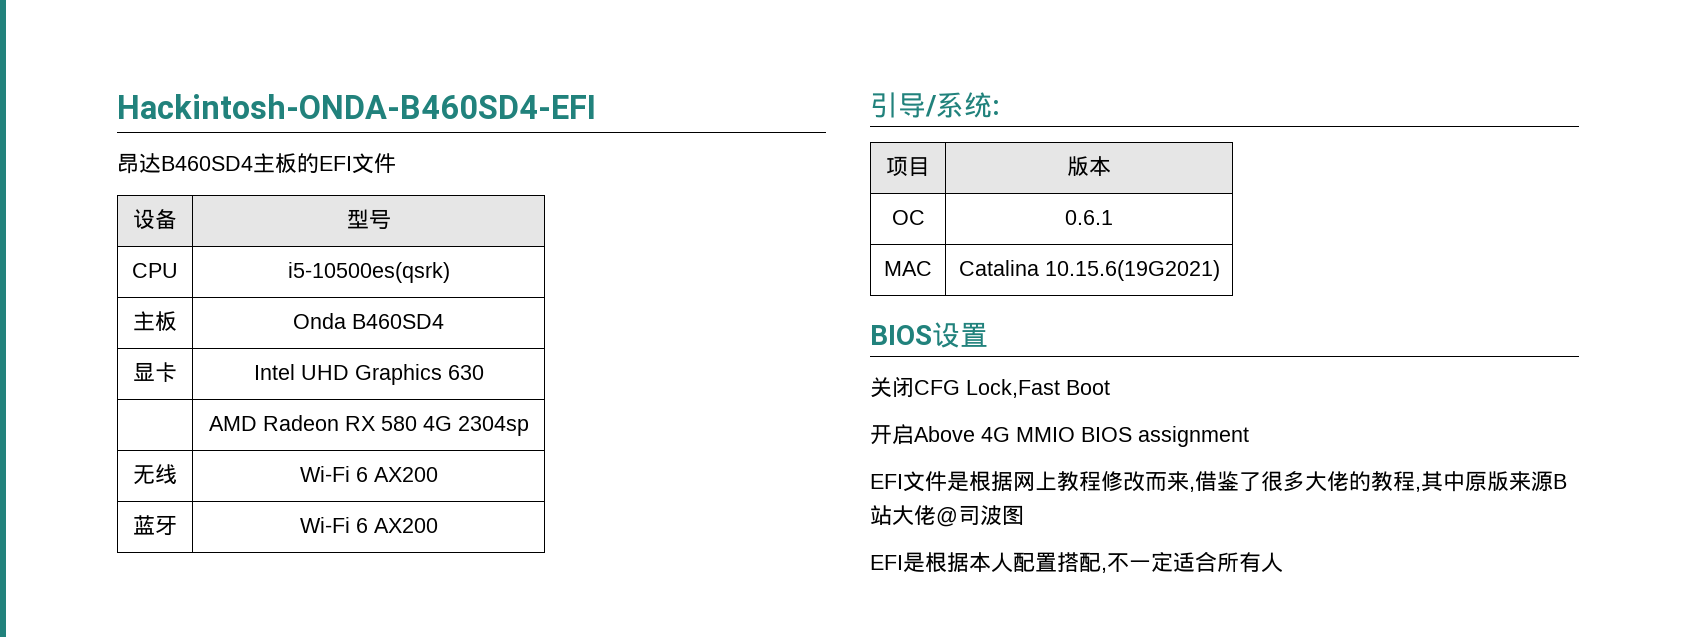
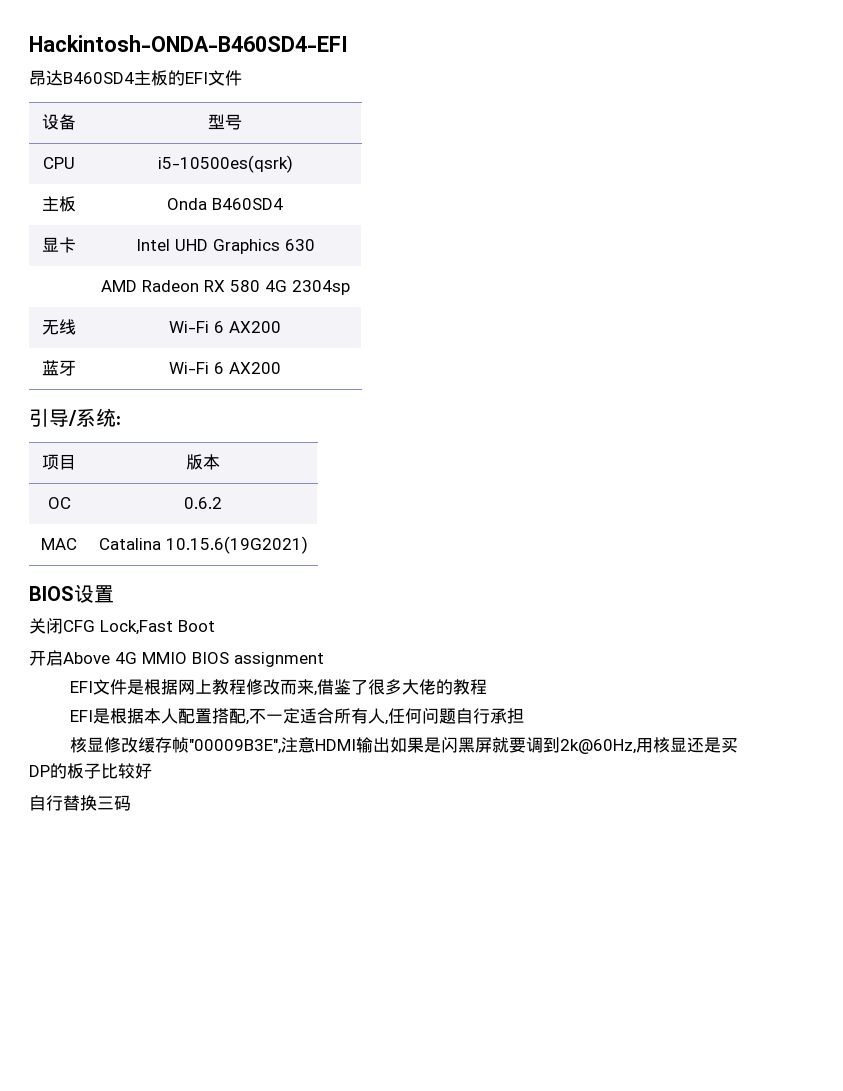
- OC | 0.6.1
+ OC | 0.6.2
- EFI文件是根据网上教程修改而来,借鉴了很多大佬的教程,其中原版来源B站大佬@司波图
+ EFI文件是根据网上教程修改而来,借鉴了很多大佬的教程
- EFI是根据本人配置搭配,不一定适合所有人
+ EFI是根据本人配置搭配,不一定适合所有人,任何问题自行承担
+ 核显修改缓存帧"00009B3E",注意HDMI输出如果是闪黑屏就要调到2k@60Hz,用核显还是买DP的板子比较好
+ 自行替换三码

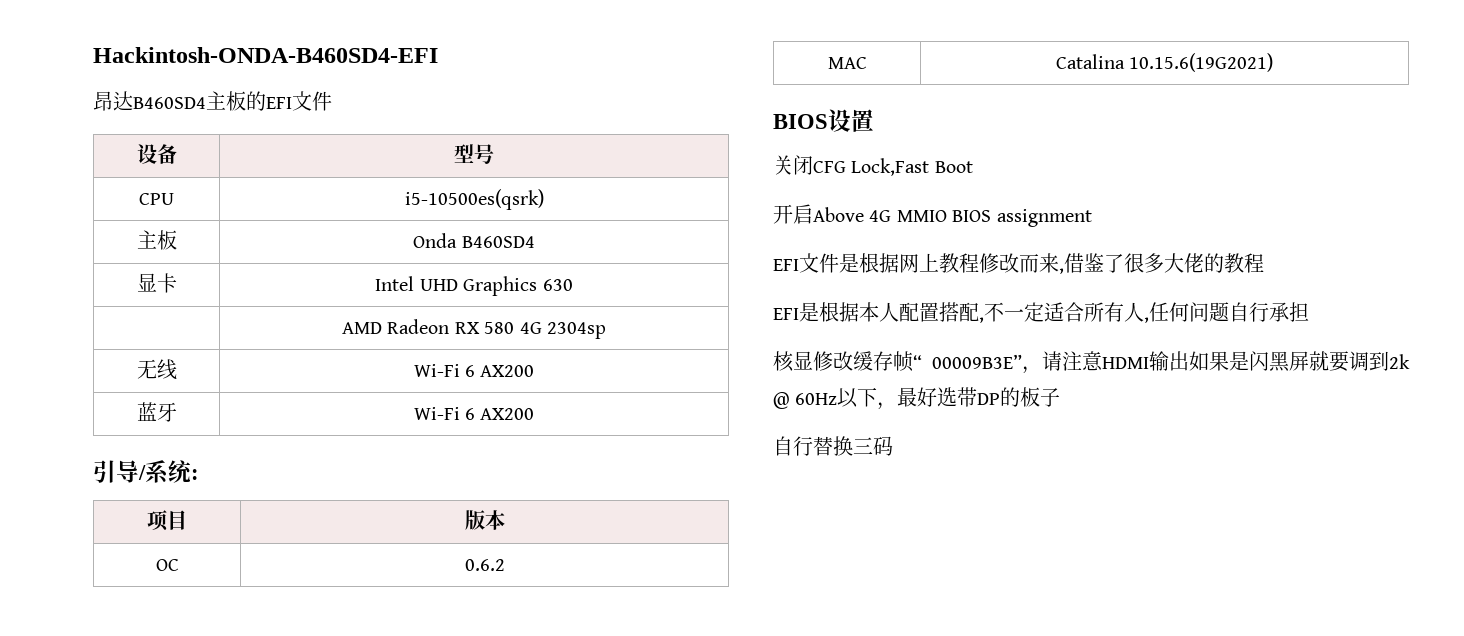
- 核显修改缓存帧"00009B3E",注意HDMI输出如果是闪黑屏就要调到2k@60Hz,用核显还是买DP的板子比较好
+ 核显修改缓存帧“ 00009B3E”，请注意HDMI输出如果是闪黑屏就要调到2k @ 60Hz以下，最好选带DP的板子

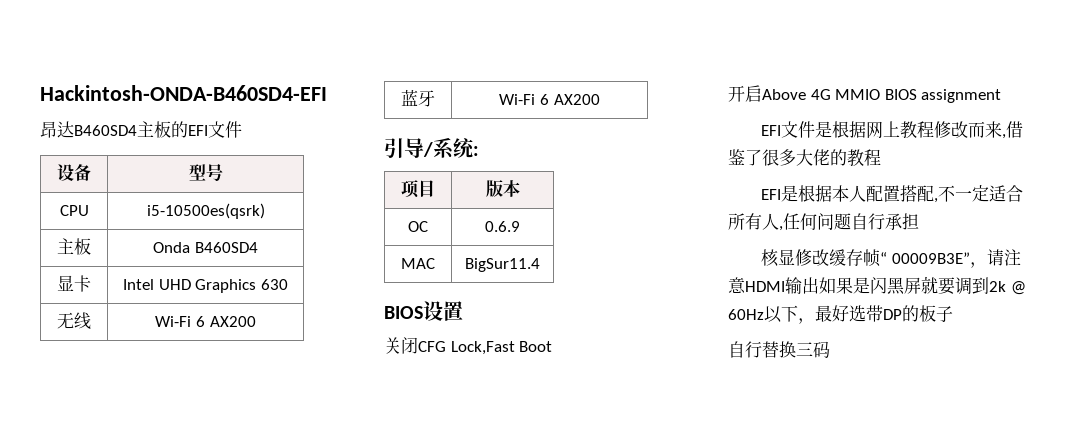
- | AMD Radeon RX 580 4G 2304sp
- OC | 0.6.2
+ OC | 0.6.9
- MAC | Catalina 10.15.6(19G2021)
+ MAC | BigSur11.4

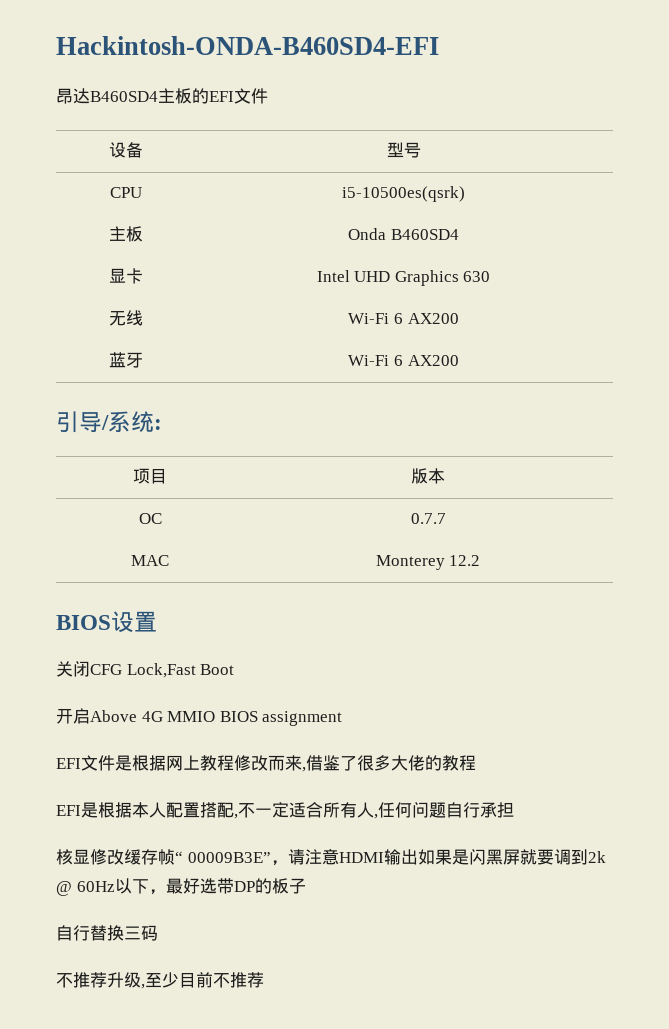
- OC | 0.6.9
+ OC | 0.7.7
- MAC | BigSur11.4
+ MAC | Monterey 12.2
+ 不推荐升级,至少目前不推荐

